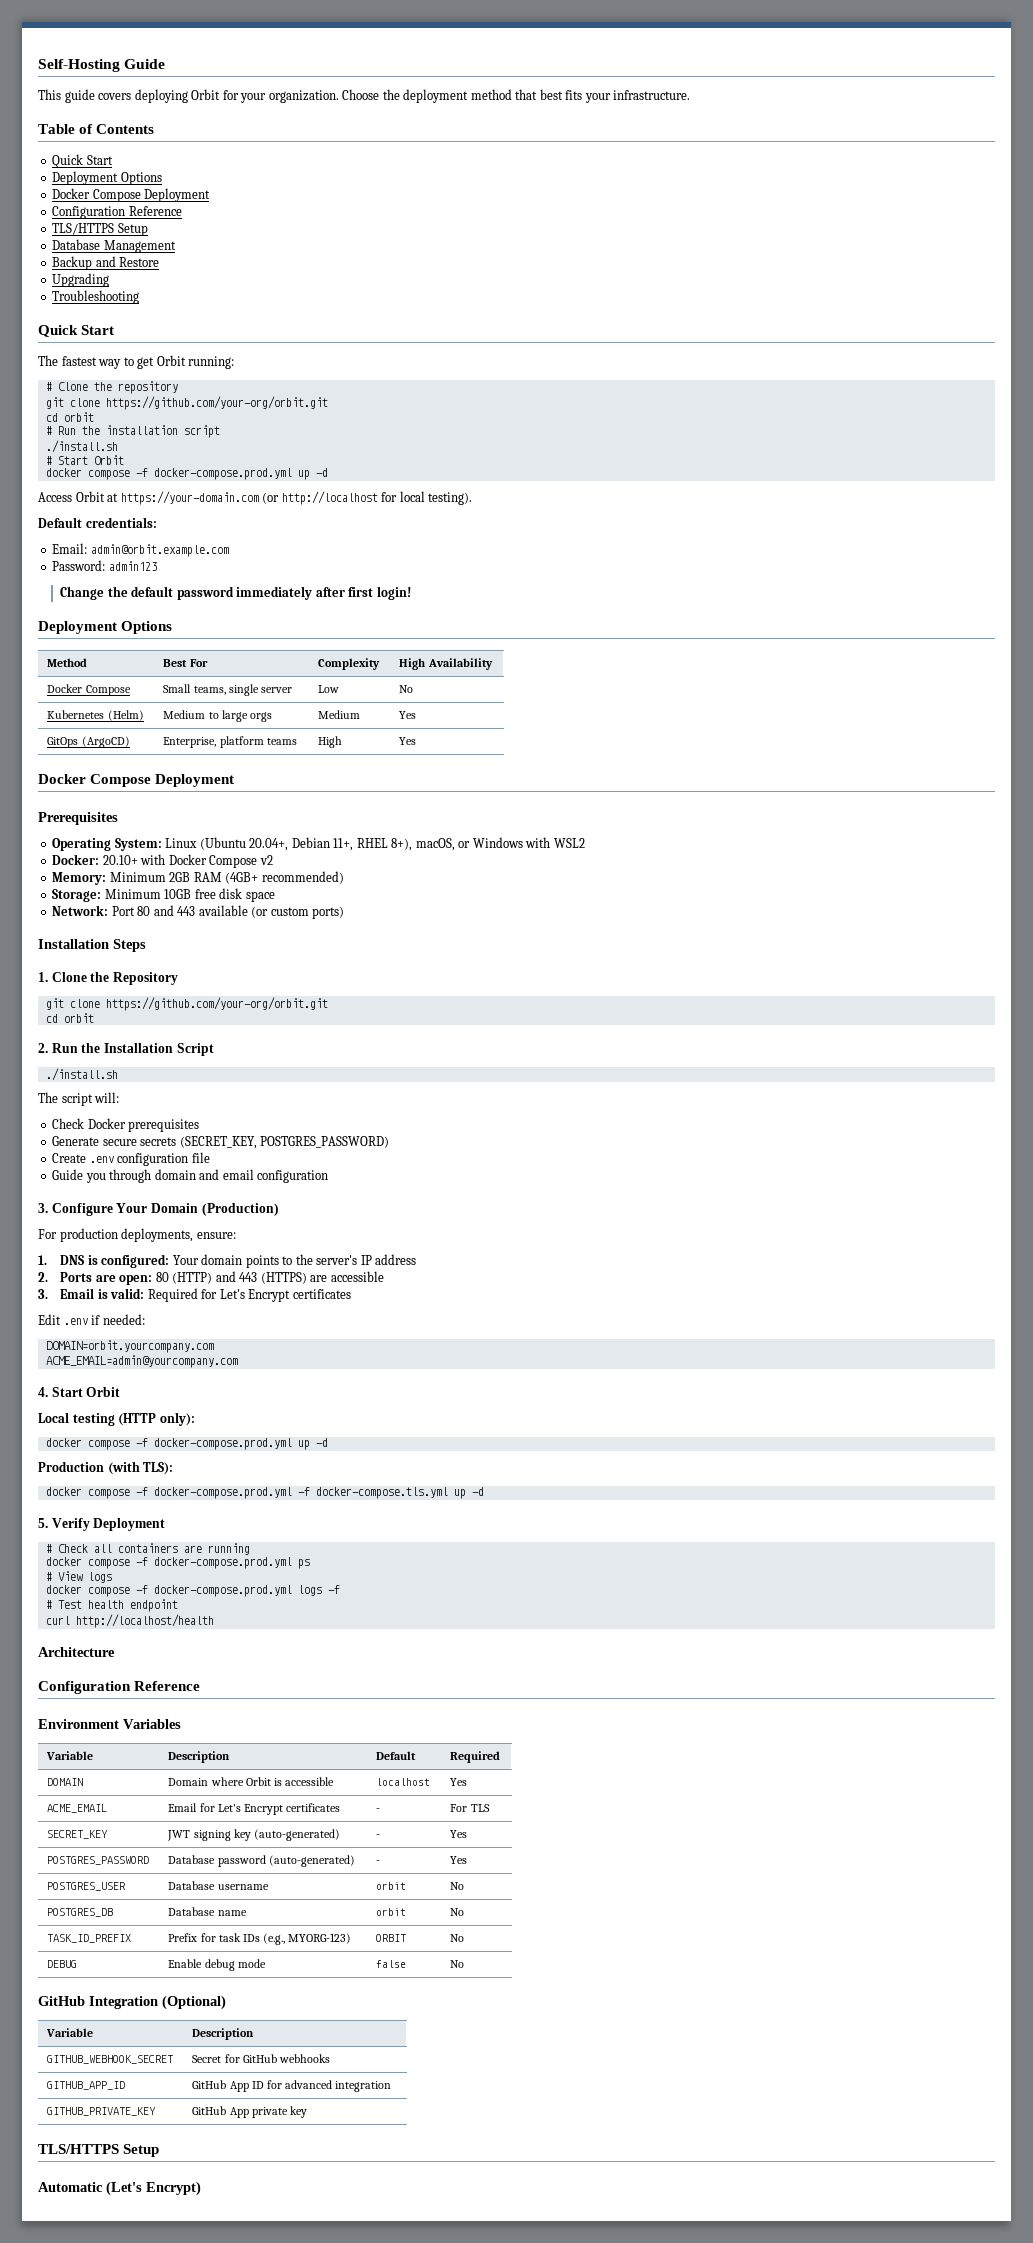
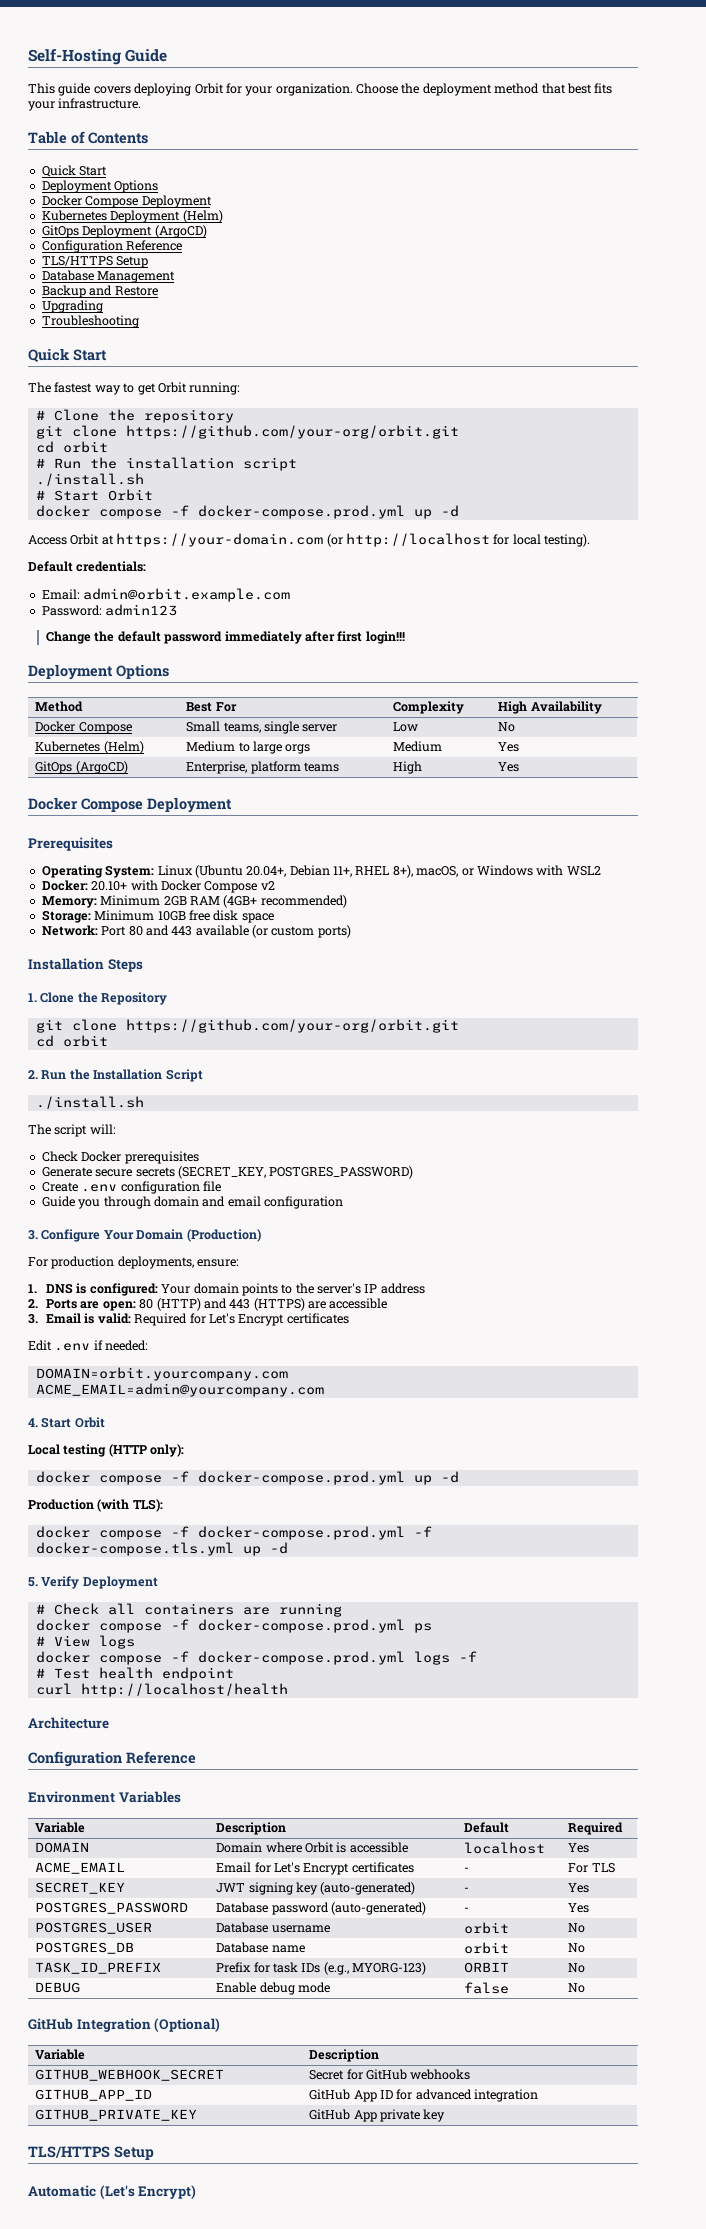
+ Kubernetes Deployment (Helm)
+ GitOps Deployment (ArgoCD)
- Change the default password immediately after first login!
+ Change the default password immediately after first login!!!

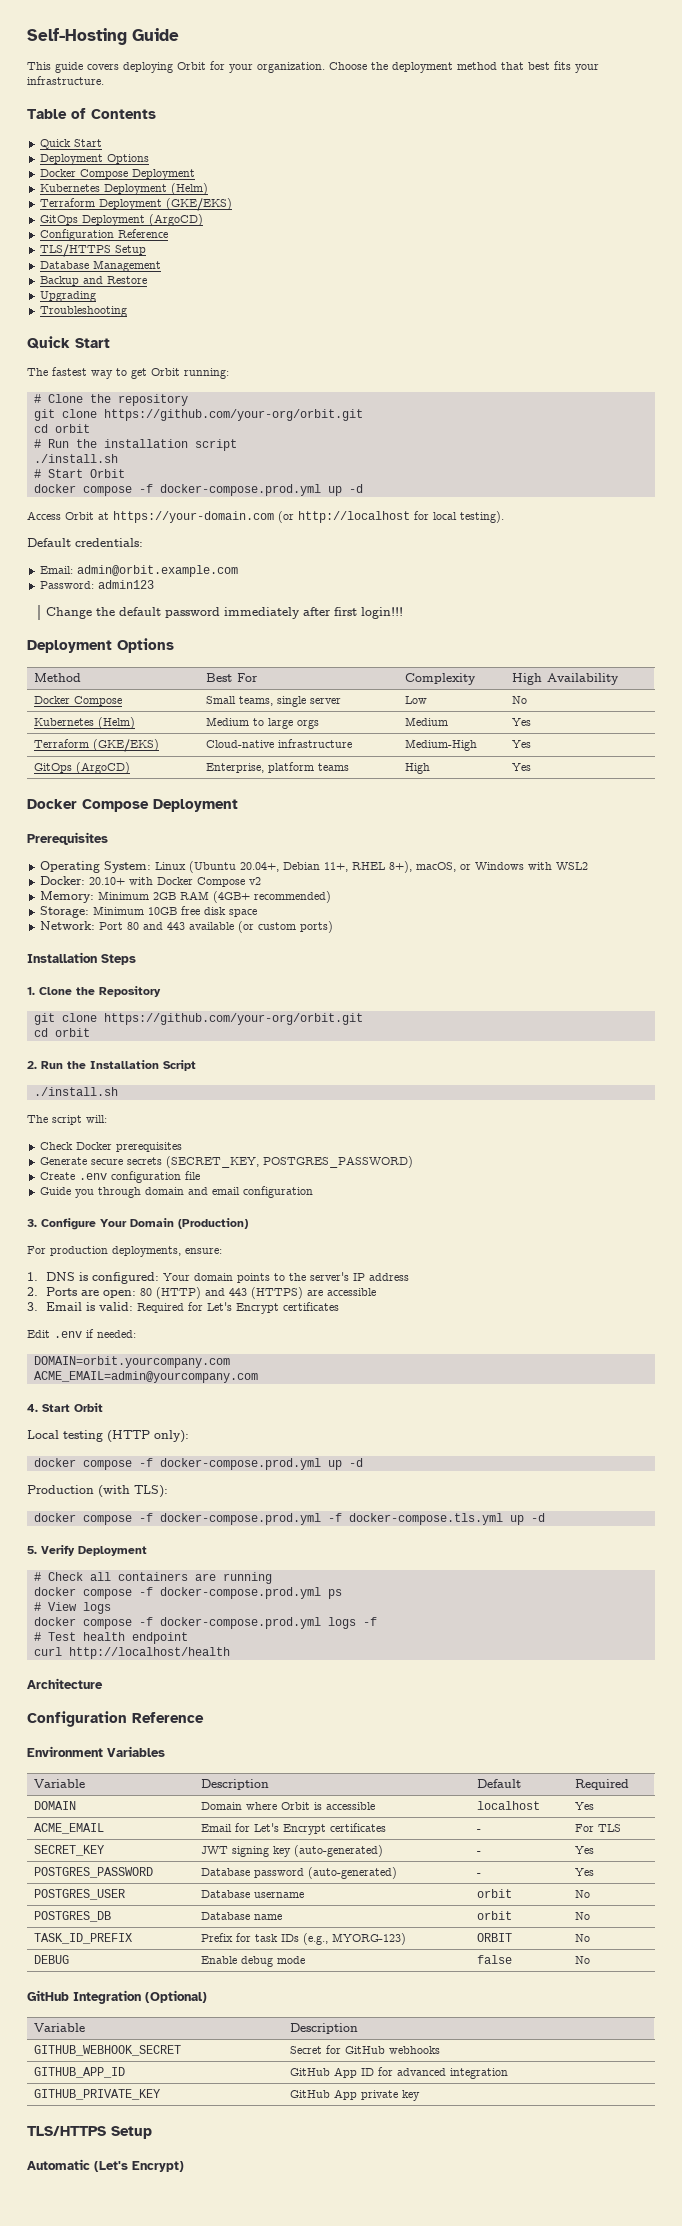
+ Terraform Deployment (GKE/EKS)
+ Terraform (GKE/EKS) | Cloud-native infrastructure | Medium-High | Yes

